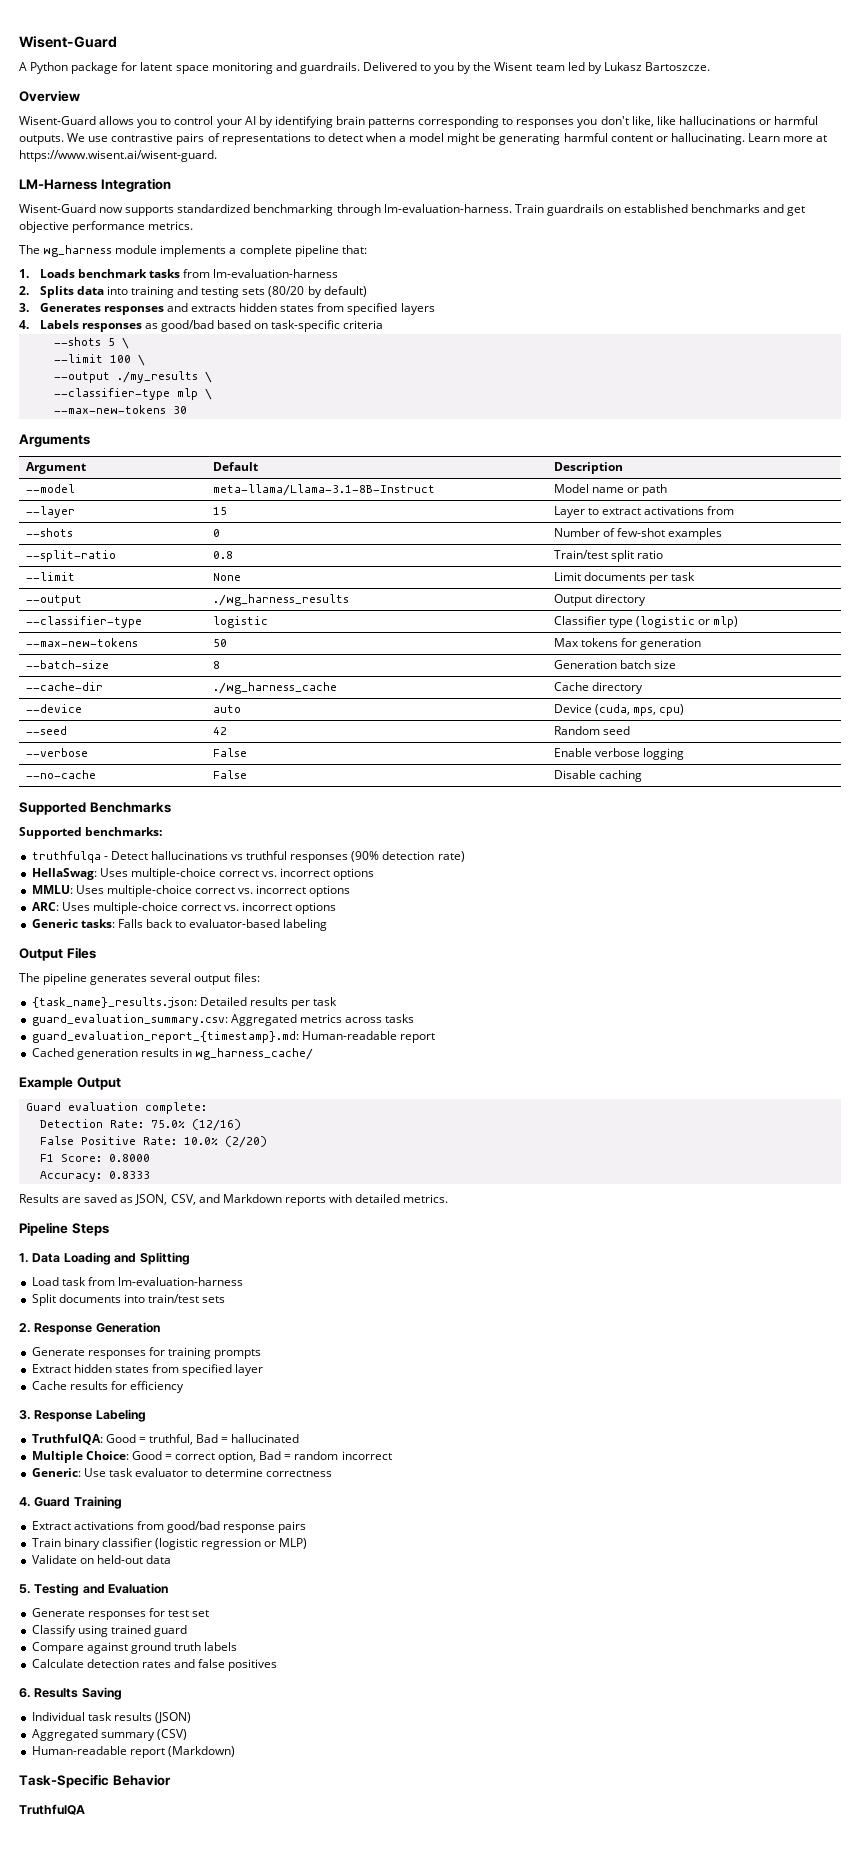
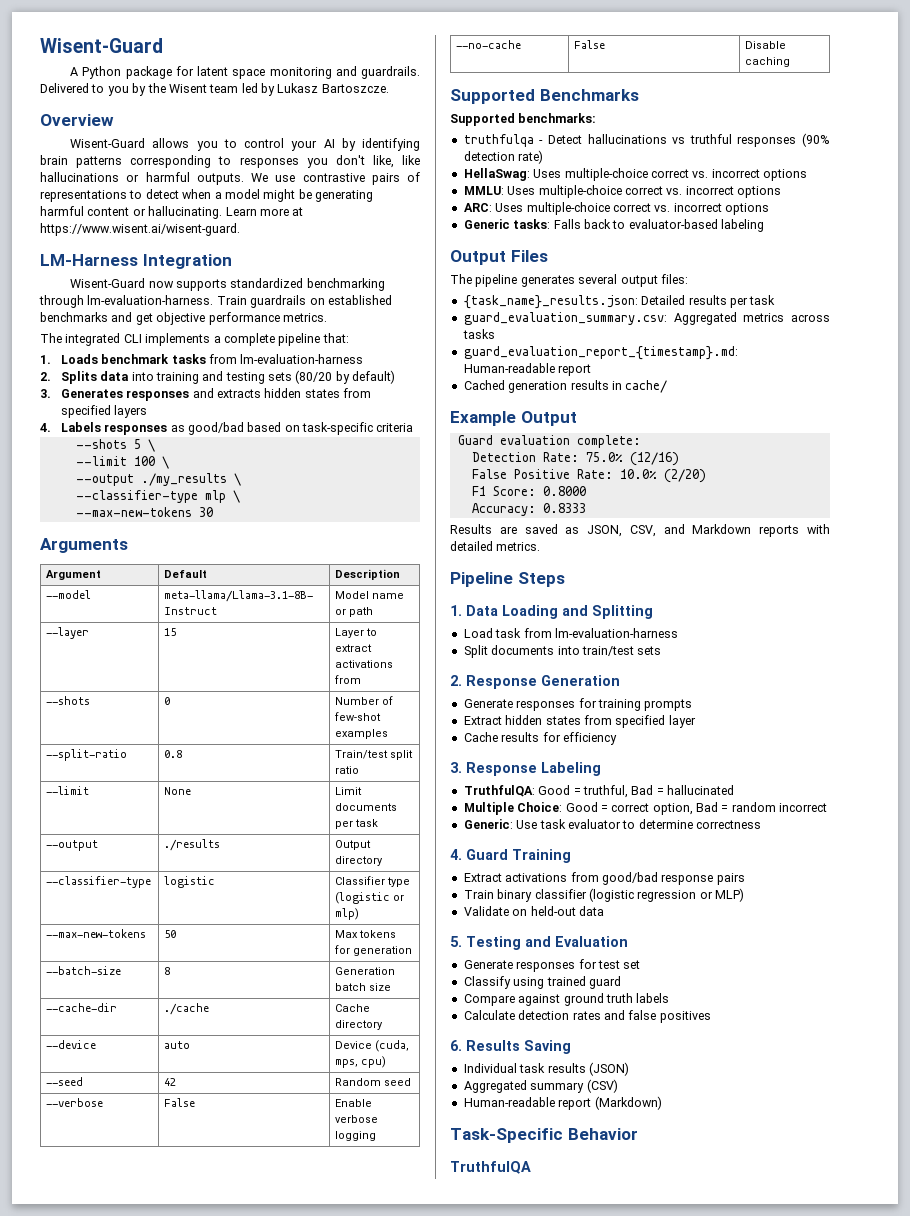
- The wg_harness module implements a complete pipeline that:
+ The integrated CLI implements a complete pipeline that:
- --output | ./wg_harness_results | Output directory
+ --output | ./results | Output directory
- --cache-dir | ./wg_harness_cache | Cache directory
+ --cache-dir | ./cache | Cache directory
- Cached generation results in wg_harness_cache/
+ Cached generation results in cache/

